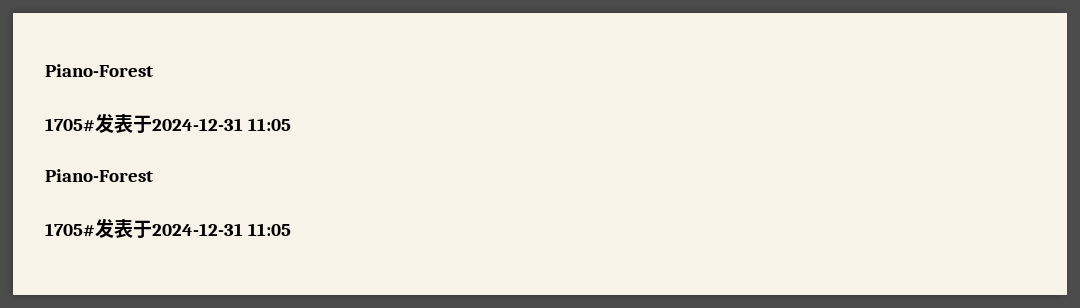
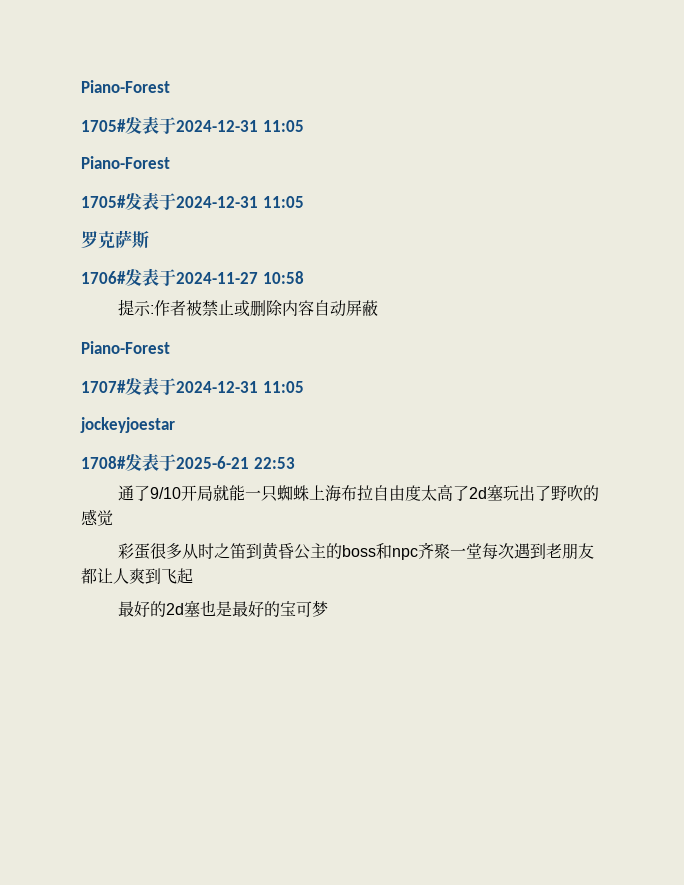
+ 罗克萨斯
+ 1706#发表于2024-11-27 10:58
+ 提示:作者被禁止或删除内容自动屏蔽
+ Piano-Forest
+ 1707#发表于2024-12-31 11:05
+ jockeyjoestar
+ 1708#发表于2025-6-21 22:53
+ 通了9/10开局就能一只蜘蛛上海布拉自由度太高了2d塞玩出了野吹的感觉
+ 彩蛋很多从时之笛到黄昏公主的boss和npc齐聚一堂每次遇到老朋友都让人爽到飞起
+ 最好的2d塞也是最好的宝可梦

